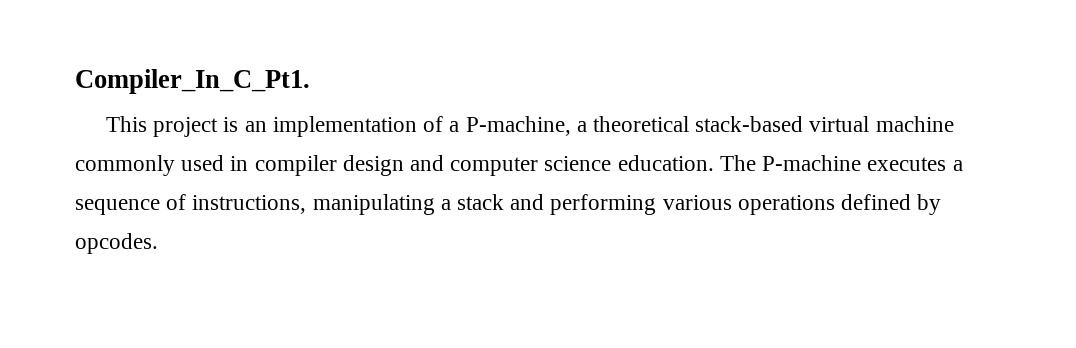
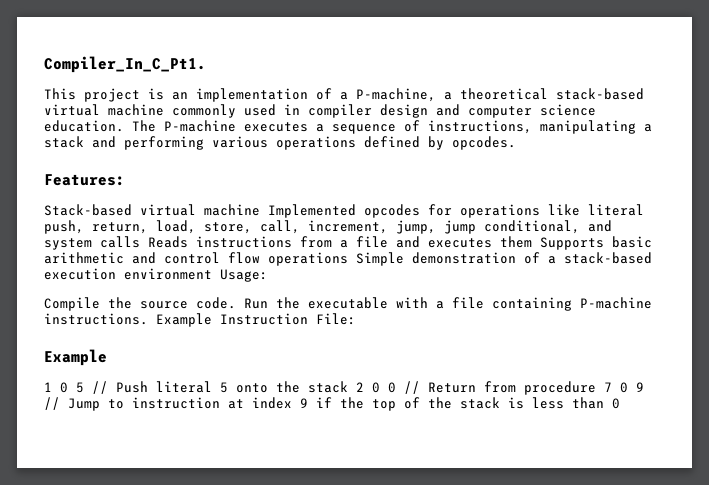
+ Features:
+ Stack-based virtual machine Implemented opcodes for operations like literal push, return, load, store, call, increment, jump, jump conditional, and system calls Reads instructions from a file and executes them Supports basic arithmetic and control flow operations Simple demonstration of a stack-based execution environment Usage:
+ Compile the source code. Run the executable with a file containing P-machine instructions. Example Instruction File:
+ Example
+ 1 0 5 // Push literal 5 onto the stack 2 0 0 // Return from procedure 7 0 9 // Jump to instruction at index 9 if the top of the stack is less than 0

